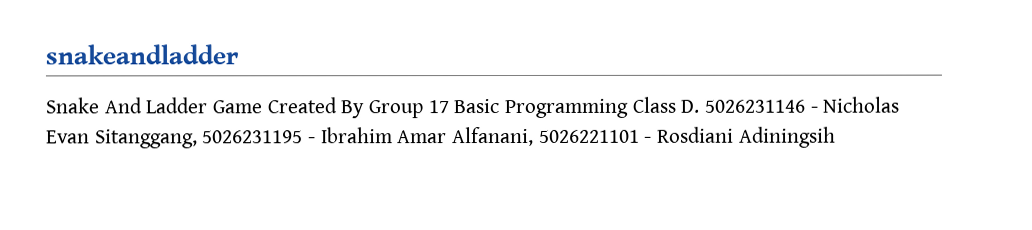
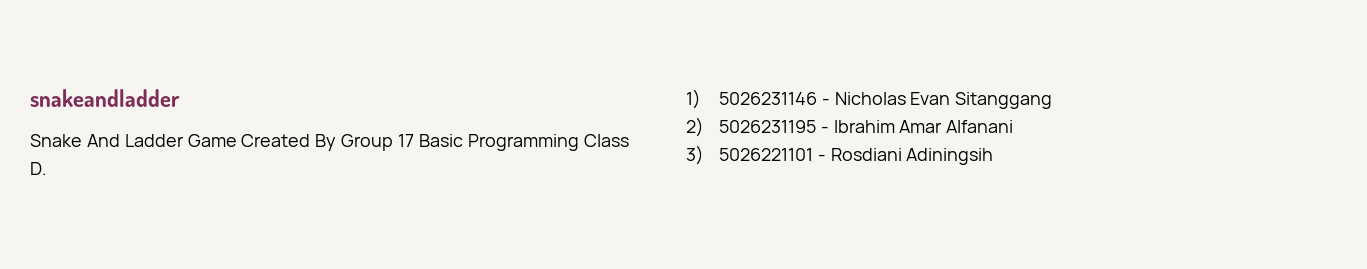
- Snake And Ladder Game Created By Group 17 Basic Programming Class D. 5026231146 - Nicholas Evan Sitanggang, 5026231195 - Ibrahim Amar Alfanani, 5026221101 - Rosdiani Adiningsih
+ Snake And Ladder Game Created By Group 17 Basic Programming Class D.
+ 1) 5026231146 - Nicholas Evan Sitanggang
+ 2) 5026231195 - Ibrahim Amar Alfanani
+ 3) 5026221101 - Rosdiani Adiningsih

